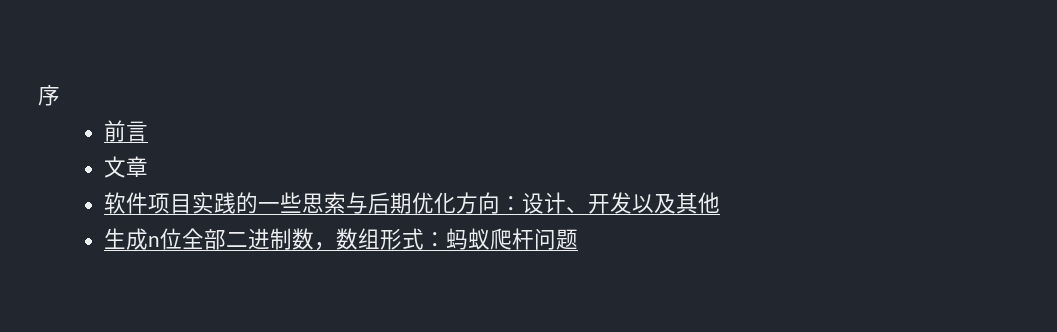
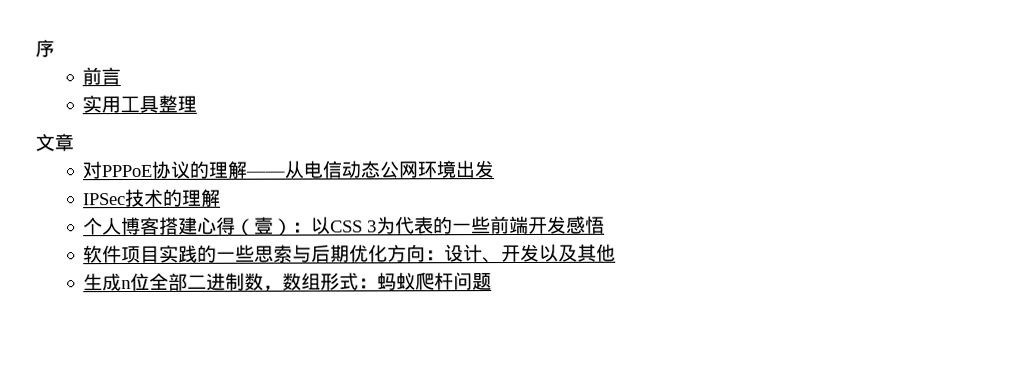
+ 实用工具整理
  文章
+ 对PPPoE协议的理解——从电信动态公网环境出发
+ IPSec技术的理解
+ 个人博客搭建心得（壹）：以CSS 3为代表的一些前端开发感悟

